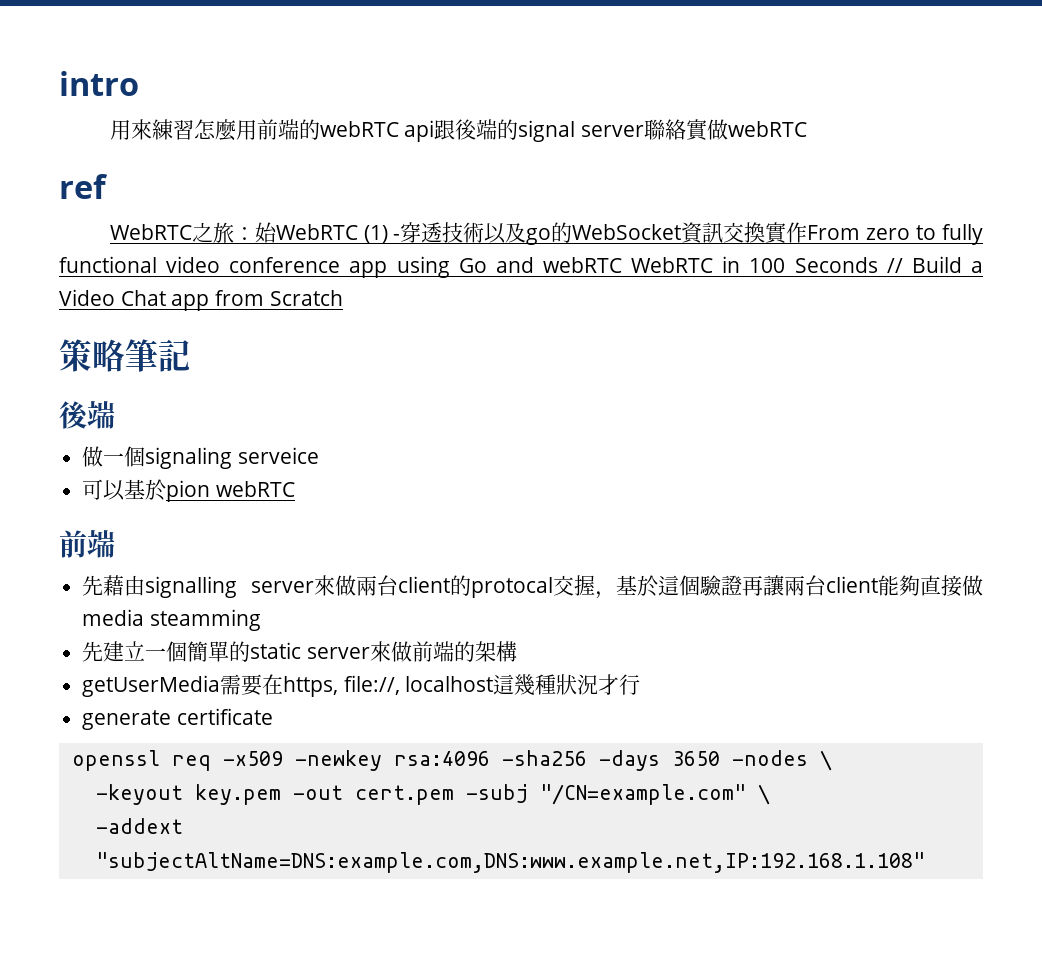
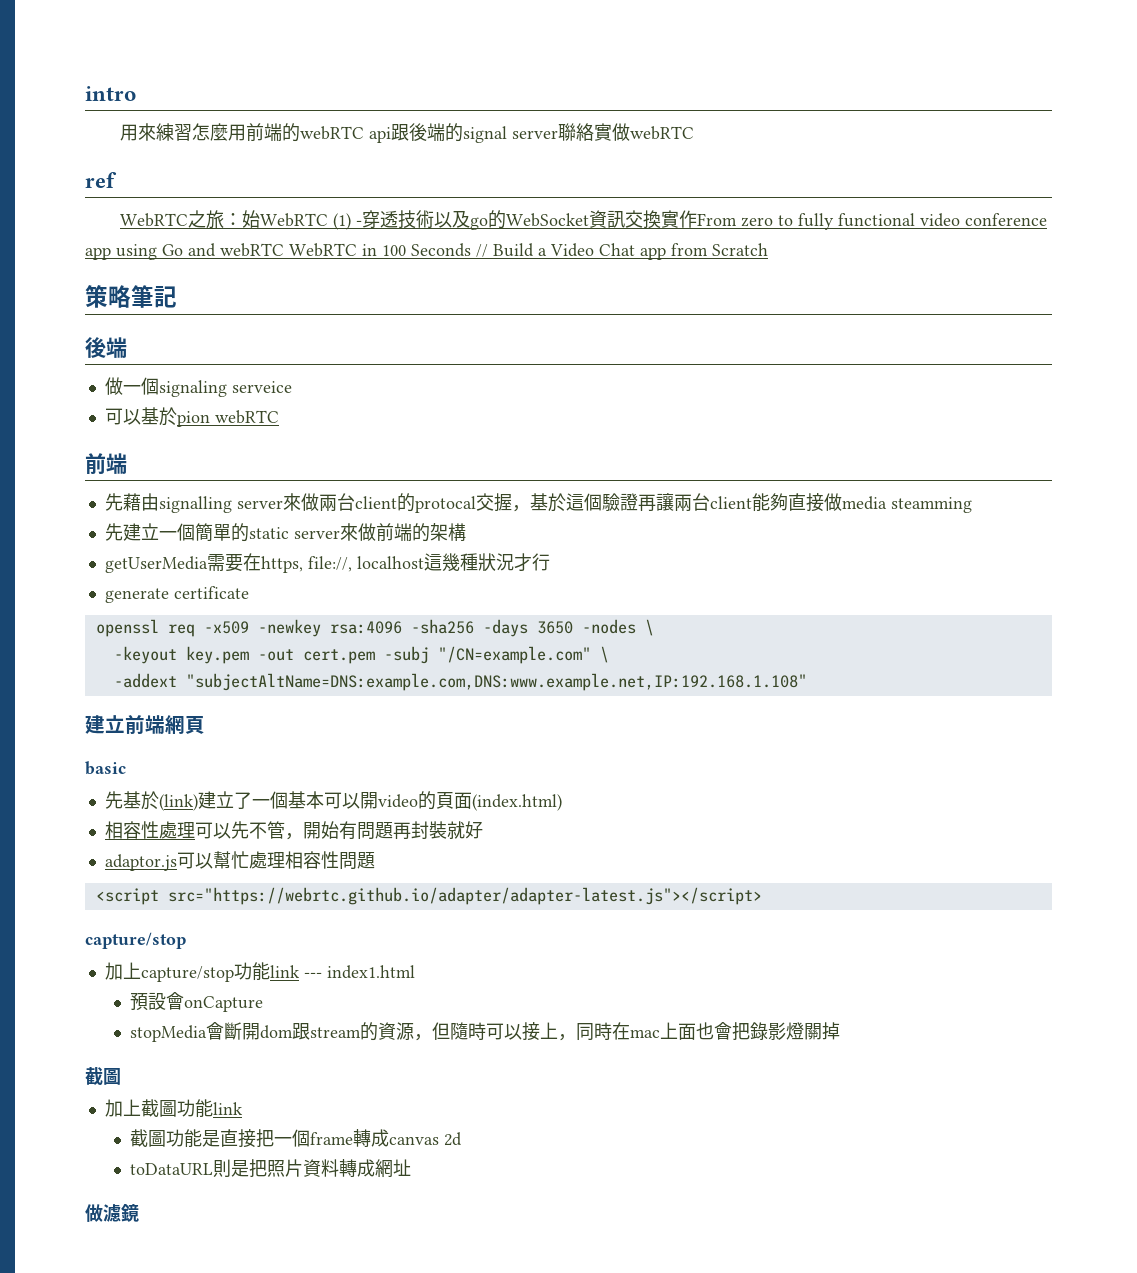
+ 建立前端網頁
+ basic
+ 先基於(link)建立了一個基本可以開video的頁面(index.html)
+ 相容性處理可以先不管，開始有問題再封裝就好
+ adaptor.js可以幫忙處理相容性問題
+ <script src="https://webrtc.github.io/adapter/adapter-latest.js"></script>
+ capture/stop
+ 加上capture/stop功能link --- index1.html
+ 預設會onCapture
+ stopMedia會斷開dom跟stream的資源，但隨時可以接上，同時在mac上面也會把錄影燈關掉
+ 截圖
+ 加上截圖功能link
+ 截圖功能是直接把一個frame轉成canvas 2d
+ toDataURL則是把照片資料轉成網址
+ 做濾鏡

